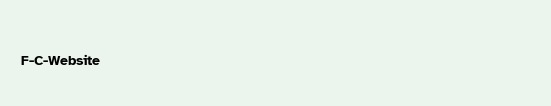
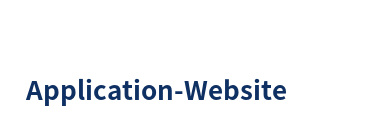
- F-C-Website
+ Application-Website

